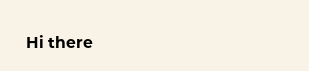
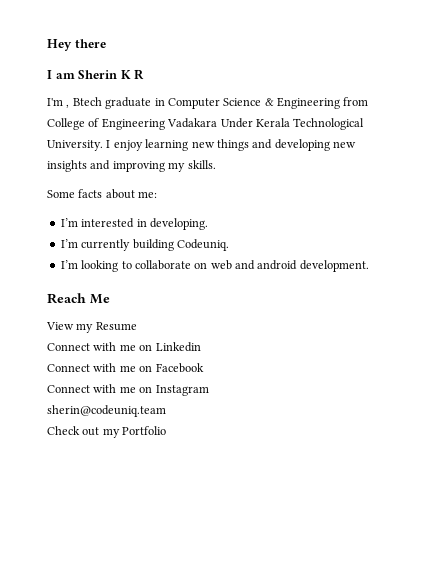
- Hi there
+ Hey there
+ I am Sherin K R
+ I'm , Btech graduate in Computer Science & Engineering from College of Engineering Vadakara Under Kerala Technological University. I enjoy learning new things and developing new insights and improving my skills.
+ Some facts about me:
+ I’m interested in developing.
+ I’m currently building Codeuniq.
+ I’m looking to collaborate on web and android development.
+ Reach Me
+ View my Resume
+ Connect with me on Linkedin
+ Connect with me on Facebook
+ Connect with me on Instagram
+ sherin@codeuniq.team
+ Check out my Portfolio

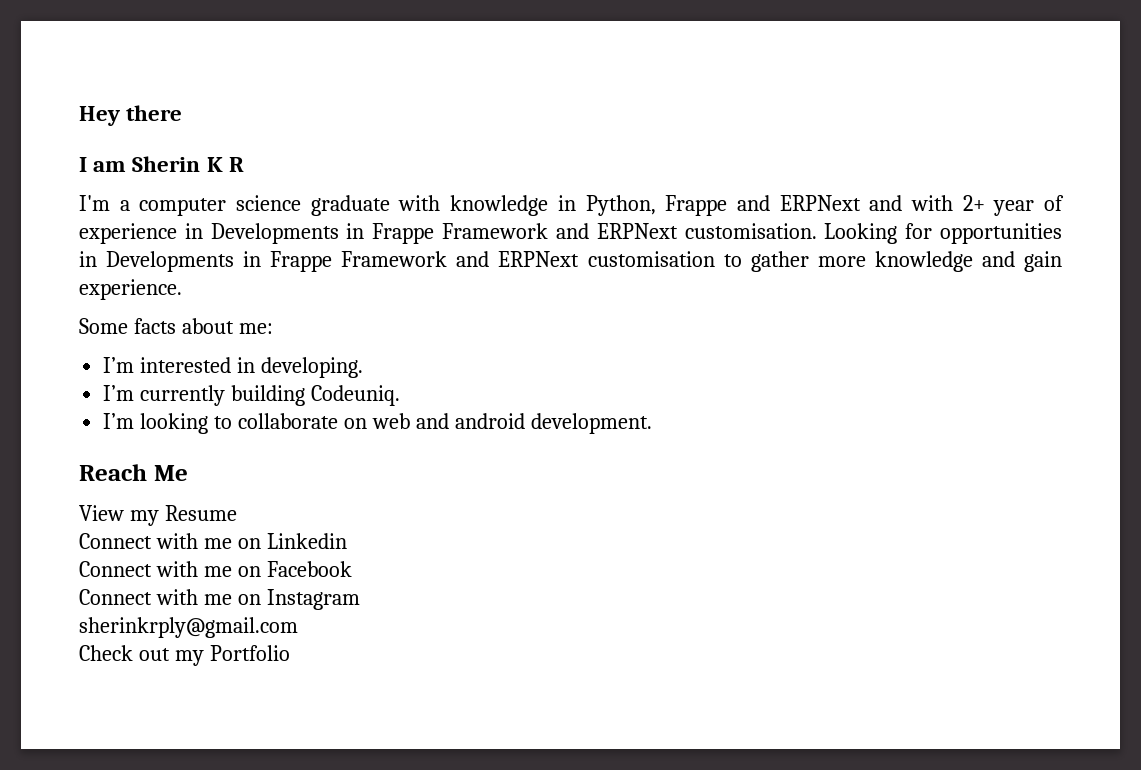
- I'm , Btech graduate in Computer Science & Engineering from College of Engineering Vadakara Under Kerala Technological University. I enjoy learning new things and developing new insights and improving my skills.
+ I'm a computer science graduate with knowledge in Python, Frappe and ERPNext and with 2+ year of experience in Developments in Frappe Framework and ERPNext customisation. Looking for opportunities in Developments in Frappe Framework and ERPNext customisation to gather more knowledge and gain experience.
- sherin@codeuniq.team
+ sherinkrply@gmail.com

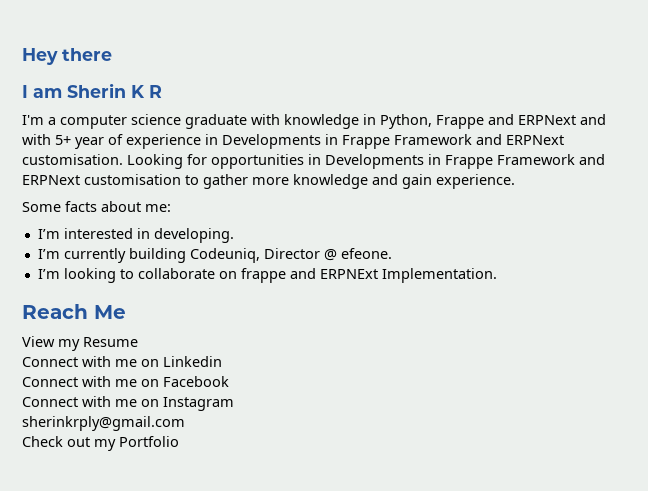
- I'm a computer science graduate with knowledge in Python, Frappe and ERPNext and with 2+ year of experience in Developments in Frappe Framework and ERPNext customisation.
+ I'm a computer science graduate with knowledge in Python, Frappe and ERPNext and with 5+ year of experience in Developments in Frappe Framework and ERPNext customisation.
- I’m currently building Codeuniq.
+ I’m currently building Codeuniq, Director @ efeone.
- I’m looking to collaborate on web and android development.
+ I’m looking to collaborate on frappe and ERPNExt Implementation.

